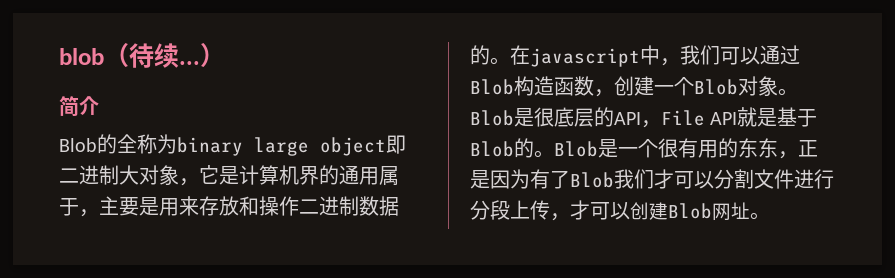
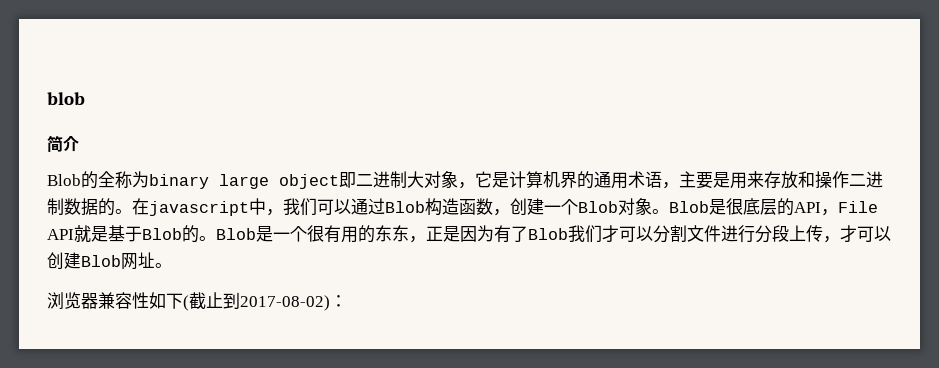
- blob（待续...）
+ blob
- Blob的全称为binary large object即二进制大对象，它是计算机界的通用属于，主要是用来存放和操作二进制数据的。
+ Blob的全称为binary large object即二进制大对象，它是计算机界的通用术语，主要是用来存放和操作二进制数据的。
+ 浏览器兼容性如下(截止到2017-08-02)：

